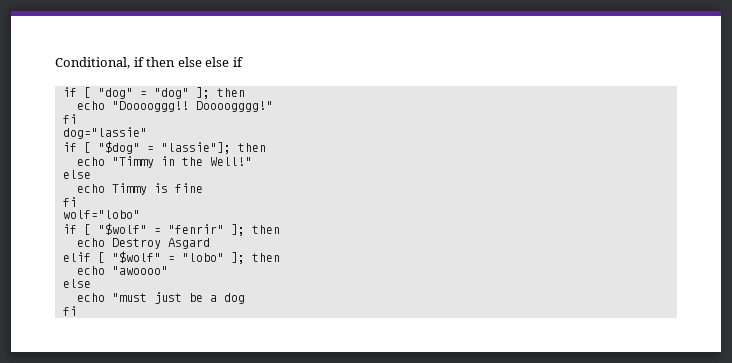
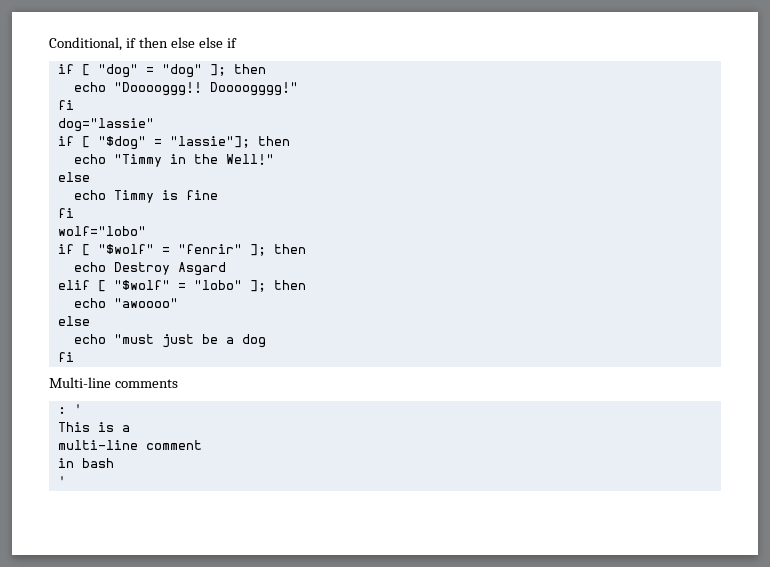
+ Multi-line comments
+ : '
+ This is a
+ multi-line comment
+ in bash
+ '

